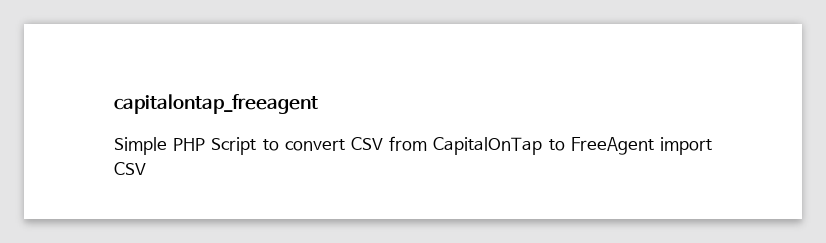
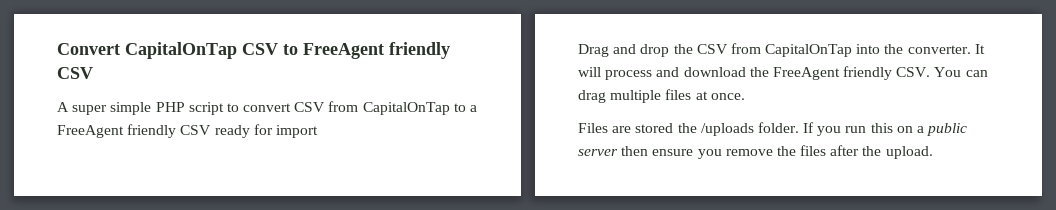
- capitalontap_freeagent
- Simple PHP Script to convert CSV from CapitalOnTap to FreeAgent import CSV
+ Convert CapitalOnTap CSV to FreeAgent friendly CSV
+ A super simple PHP script to convert CSV from CapitalOnTap to a FreeAgent friendly CSV ready for import
+ Drag and drop the CSV from CapitalOnTap into the converter. It will process and download the FreeAgent friendly CSV. You can drag multiple files at once.
+ Files are stored the /uploads folder. If you run this on a public server then ensure you remove the files after the upload.

